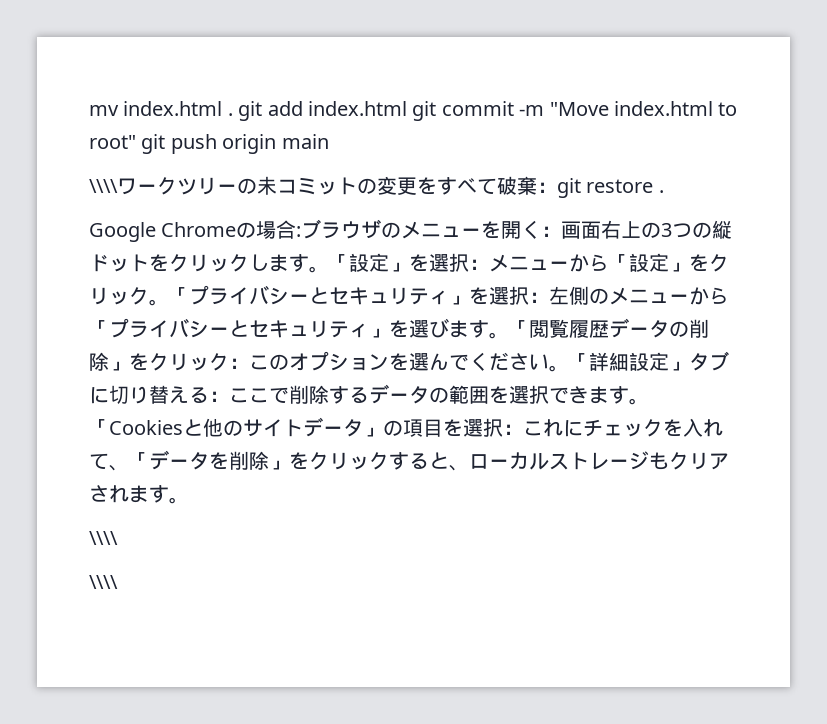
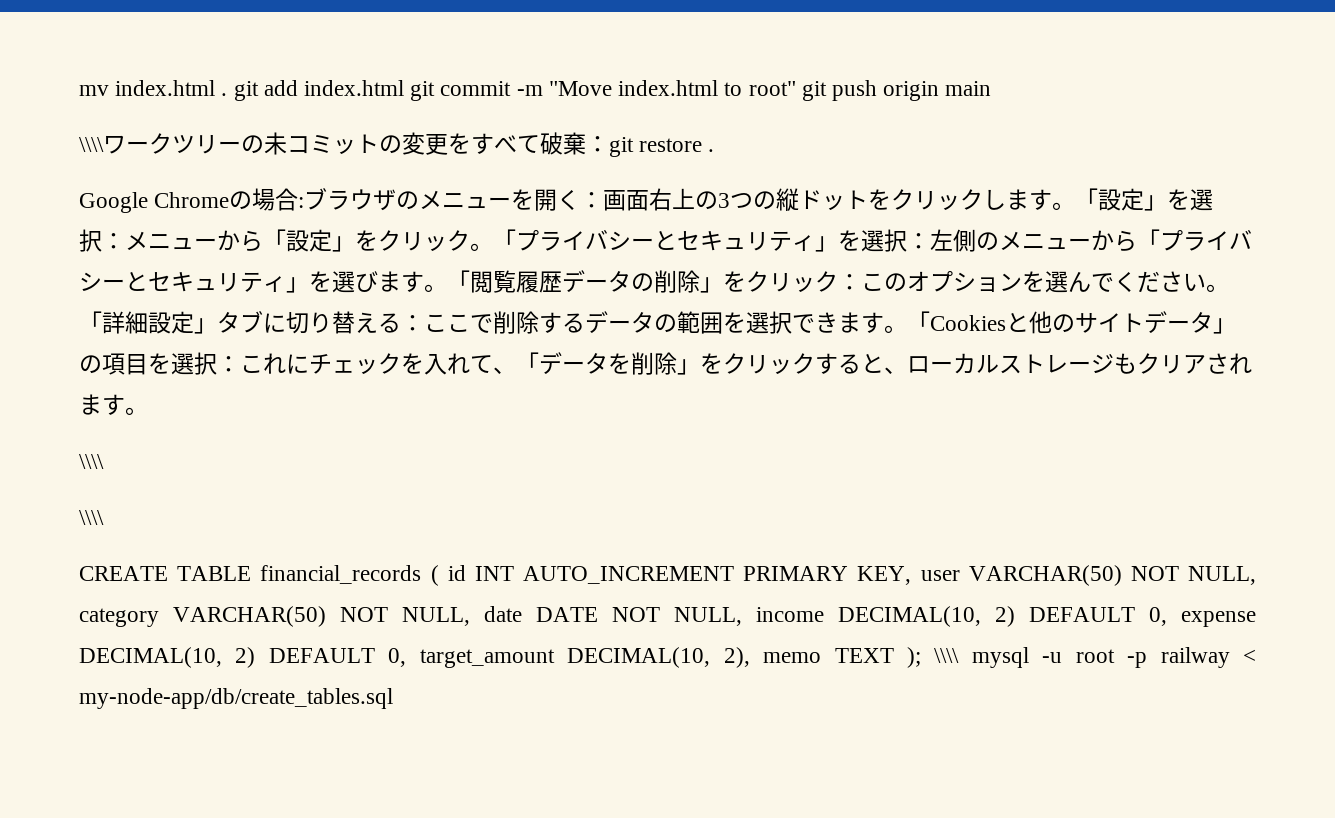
+ CREATE TABLE financial_records ( id INT AUTO_INCREMENT PRIMARY KEY, user VARCHAR(50) NOT NULL, category VARCHAR(50) NOT NULL, date DATE NOT NULL, income DECIMAL(10, 2) DEFAULT 0, expense DECIMAL(10, 2) DEFAULT 0, target_amount DECIMAL(10, 2), memo TEXT ); \\\\ mysql -u root -p railway < my-node-app/db/create_tables.sql

